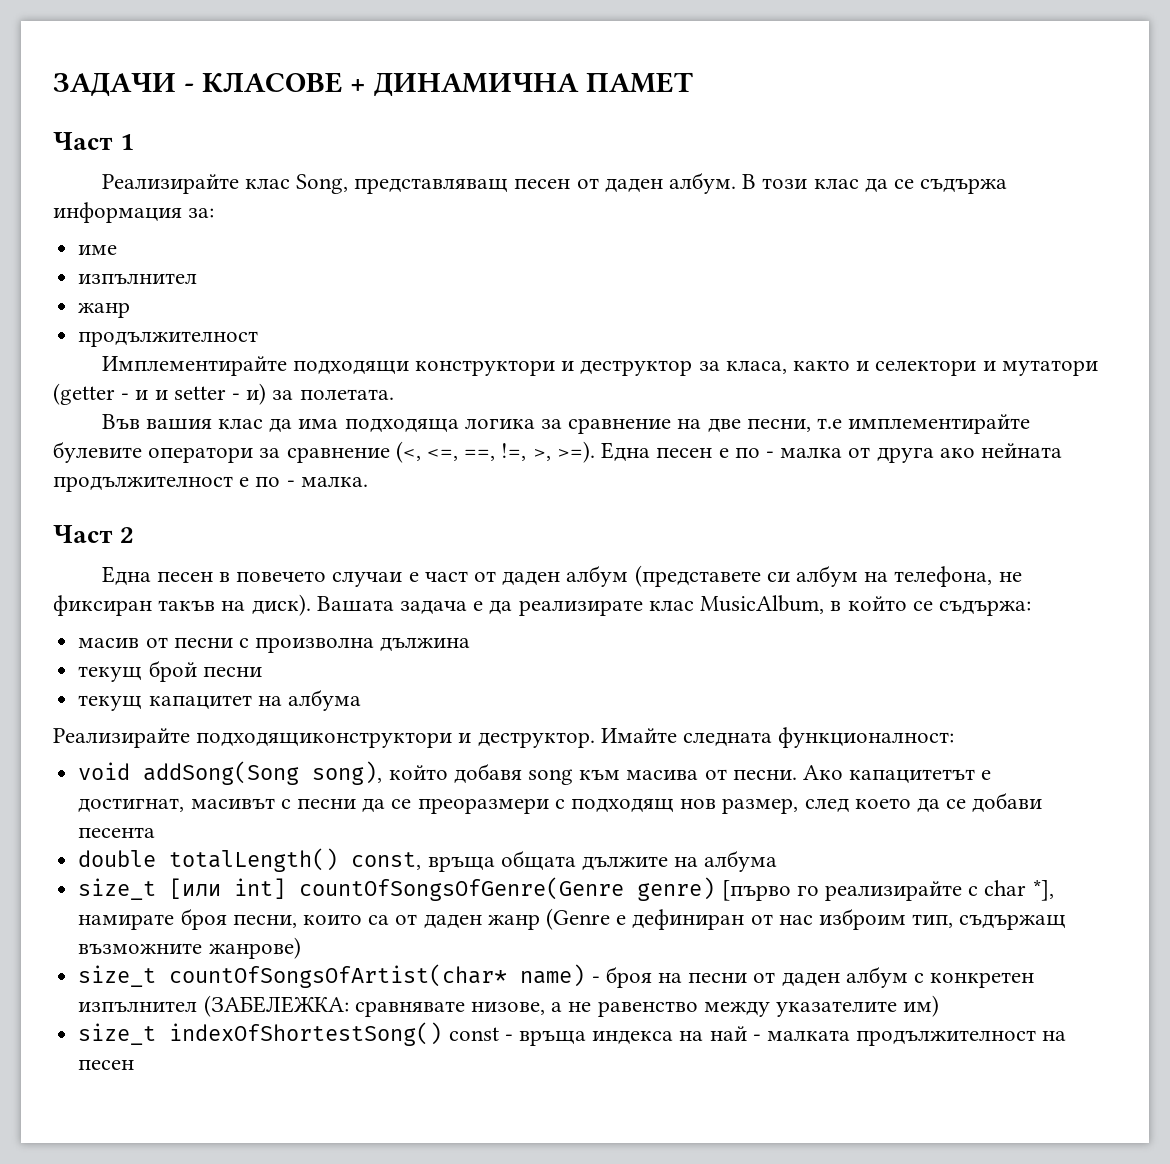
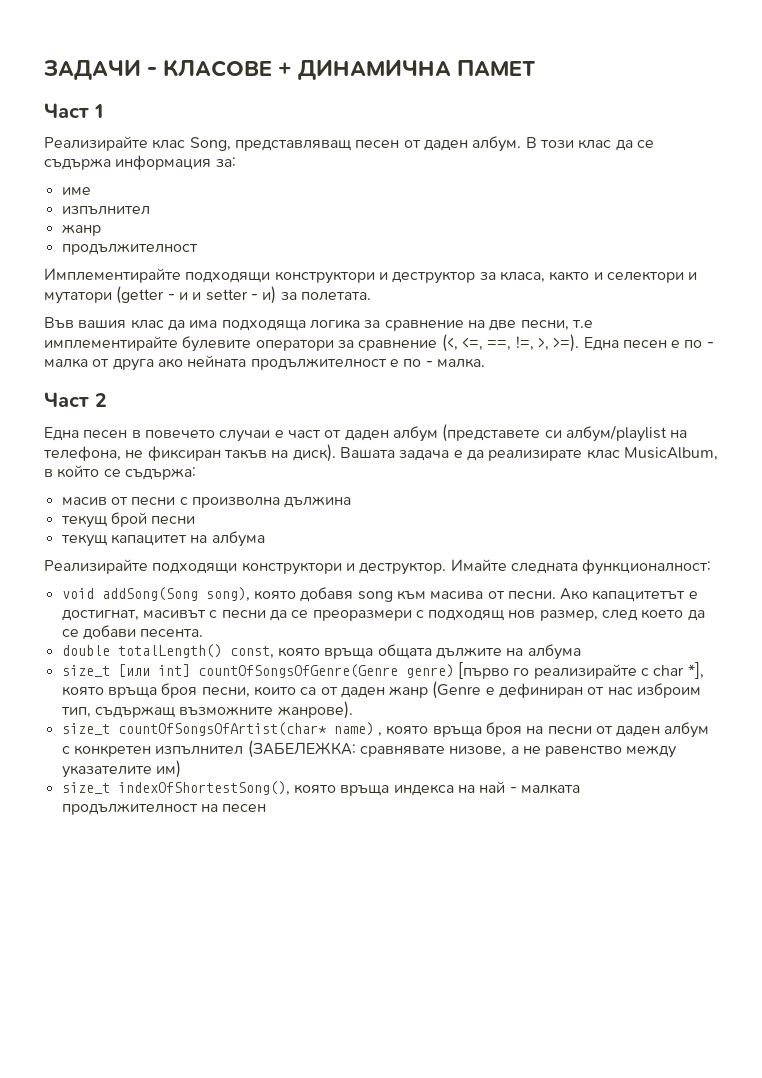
- Една песен в повечето случаи е част от даден албум (представете си албум на телефона, не фиксиран такъв на диск).
+ Една песен в повечето случаи е част от даден албум (представете си албум/playlist на телефона, не фиксиран такъв на диск).
- Реализирайте подходящиконструктори и деструктор.
+ Реализирайте подходящи конструктори и деструктор.
- void addSong(Song song), който добавя song към масива от песни.
+ void addSong(Song song), която добавя song към масива от песни.
- Ако капацитетът е достигнат, масивът с песни да се преоразмери с подходящ нов размер, след което да се добави песента
+ Ако капацитетът е достигнат, масивът с песни да се преоразмери с подходящ нов размер, след което да се добави песента.
- double totalLength() const, връща общата дължите на албума
+ double totalLength() const, която връща общата дължите на албума
- size_t [или int] countOfSongsOfGenre(Genre genre) [първо го реализирайте с char *], намирате броя песни, които са от даден жанр (Genre e дефиниран от нас изброим тип, съдържащ възможните жанрове)
+ size_t [или int] countOfSongsOfGenre(Genre genre) [първо го реализирайте с char *], която връща броя песни, които са от даден жанр (Genre e дефиниран от нас изброим тип, съдържащ възможните жанрове).
- size_t countOfSongsOfArtist(char* name) - броя на песни от даден албум с конкретен изпълнител (ЗАБЕЛЕЖКА: сравнявате низове, а не равенство между указателите им)
+ size_t countOfSongsOfArtist(char* name) , която връща броя на песни от даден албум с конкретен изпълнител (ЗАБЕЛЕЖКА: сравнявате низове, а не равенство между указателите им)
- size_t indexOfShortestSong() const - връща индекса на най - малката продължителност на песен
+ size_t indexOfShortestSong(), която връща индекса на най - малката продължителност на песен

